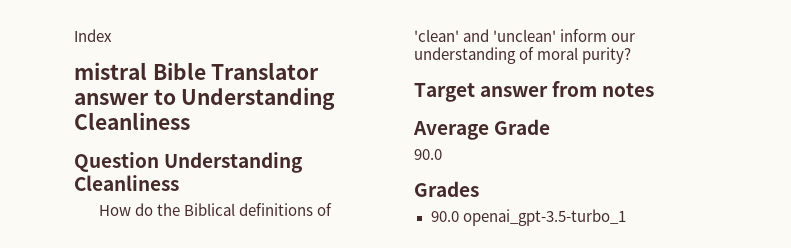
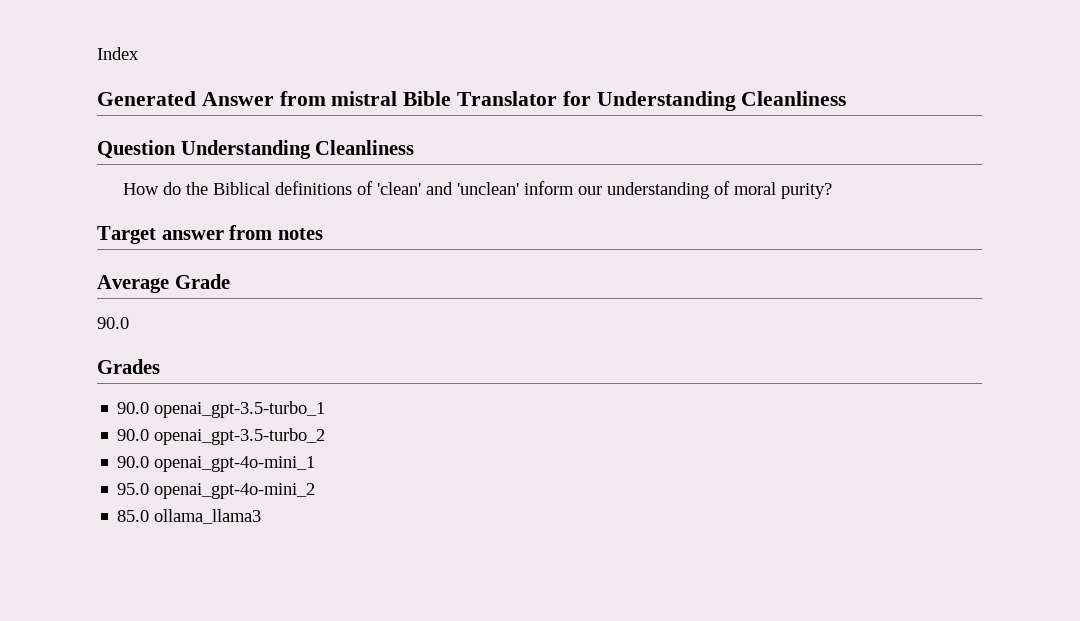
- mistral Bible Translator answer to Understanding Cleanliness
+ Generated Answer from mistral Bible Translator for Understanding Cleanliness
+ 90.0 openai_gpt-3.5-turbo_2
+ 90.0 openai_gpt-4o-mini_1
+ 95.0 openai_gpt-4o-mini_2
+ 85.0 ollama_llama3

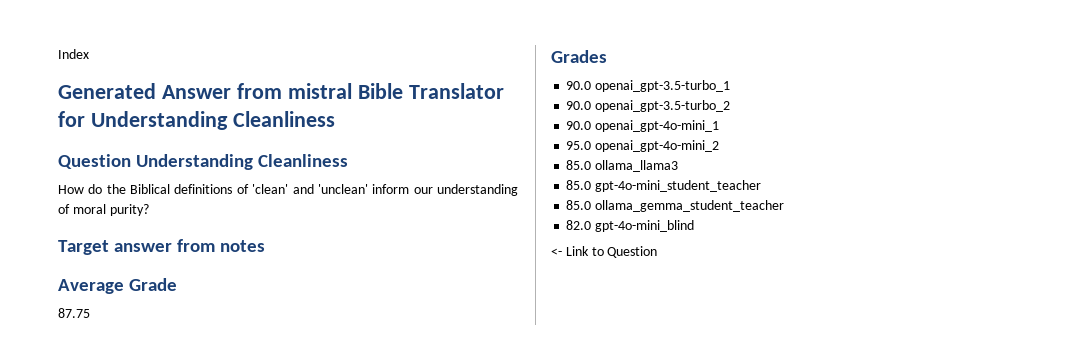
  Average Grade
- 90.0
+ 87.75
+ 85.0 gpt-4o-mini_student_teacher
+ 85.0 ollama_gemma_student_teacher
+ 82.0 gpt-4o-mini_blind
+ <- Link to Question

